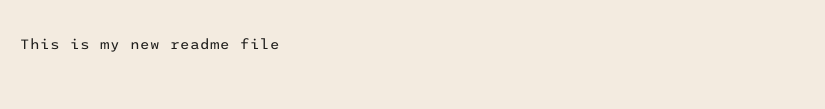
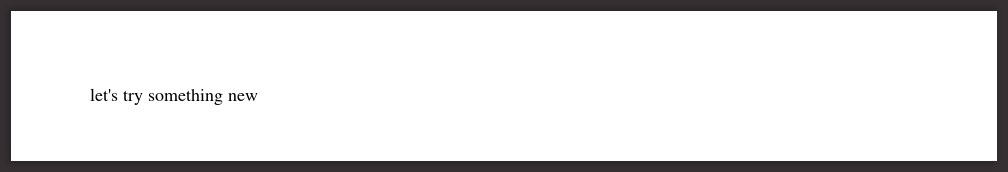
- This is my new readme file
+ let's try something new

